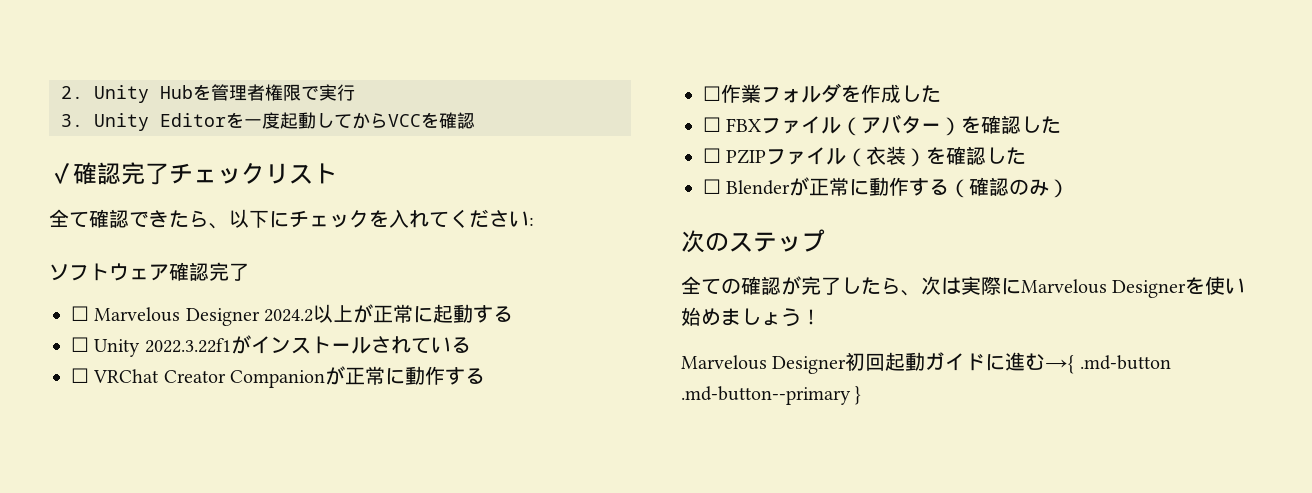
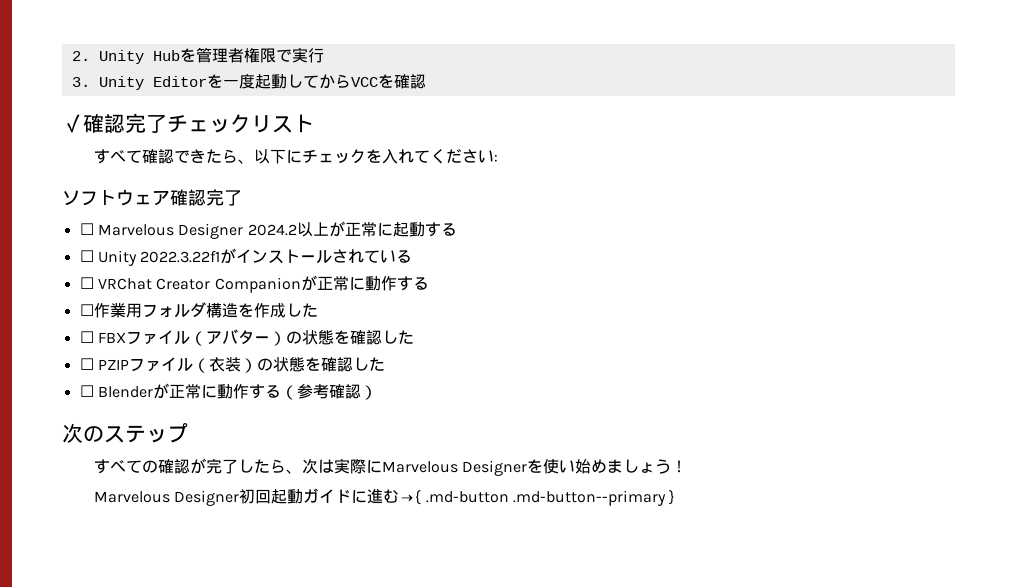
- 全て確認できたら、以下にチェックを入れてください:
+ すべて確認できたら、以下にチェックを入れてください:
- ☐作業フォルダを作成した
+ ☐作業用フォルダ構造を作成した
- ☐ FBXファイル（アバター）を確認した
+ ☐ FBXファイル（アバター）の状態を確認した
- ☐ PZIPファイル（衣装）を確認した
+ ☐ PZIPファイル（衣装）の状態を確認した
- ☐ Blenderが正常に動作する（確認のみ）
+ ☐ Blenderが正常に動作する（参考確認）
- 全ての確認が完了したら、次は実際にMarvelous Designerを使い始めましょう！
+ すべての確認が完了したら、次は実際にMarvelous Designerを使い始めましょう！

